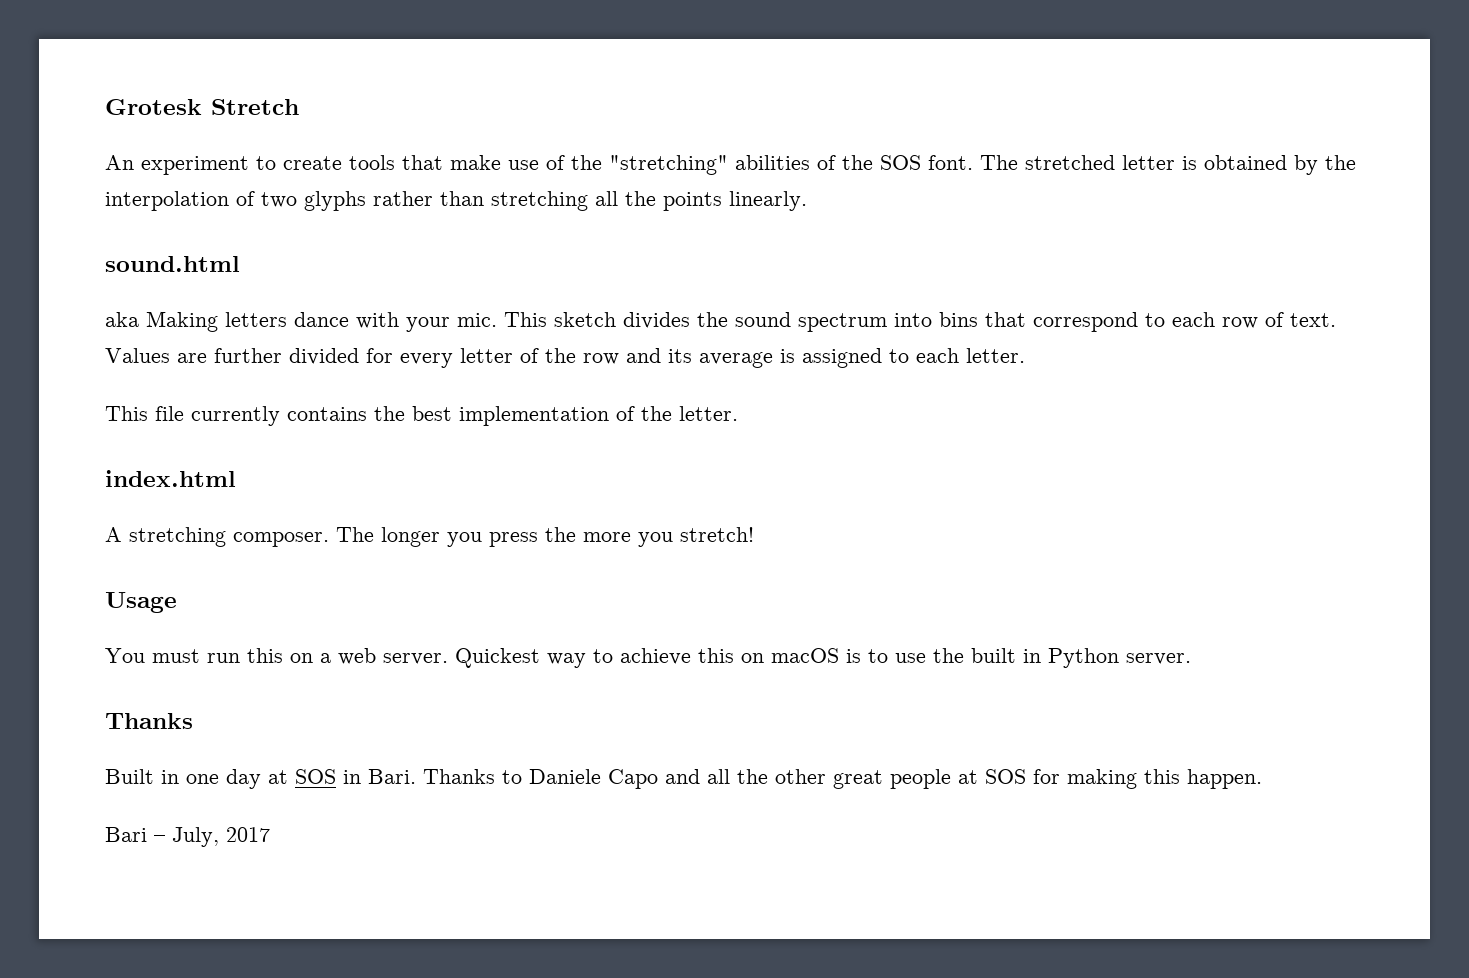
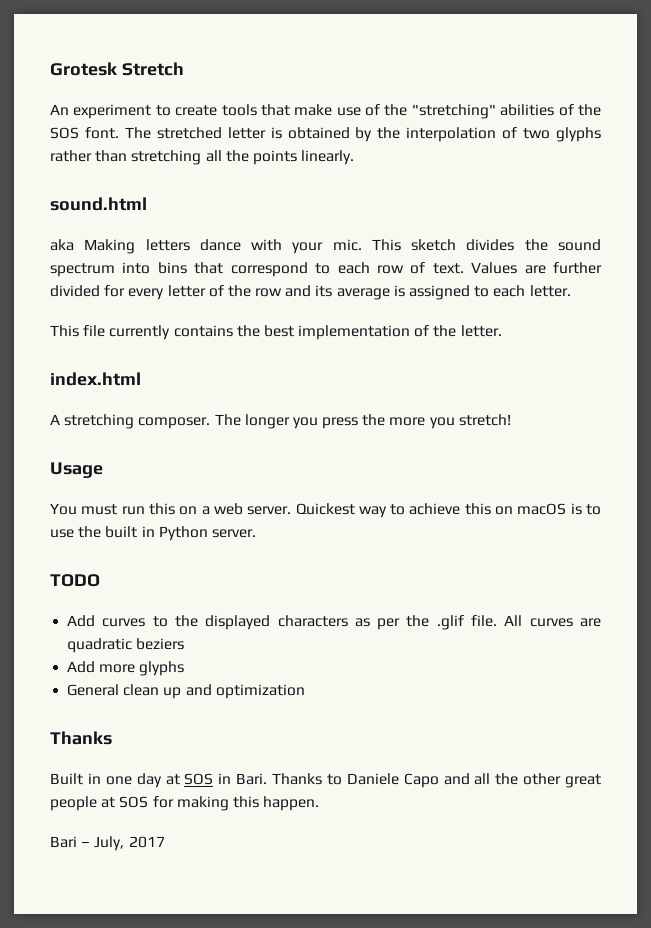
+ TODO
+ Add curves to the displayed characters as per the .glif file. All curves are quadratic beziers
+ Add more glyphs
+ General clean up and optimization

